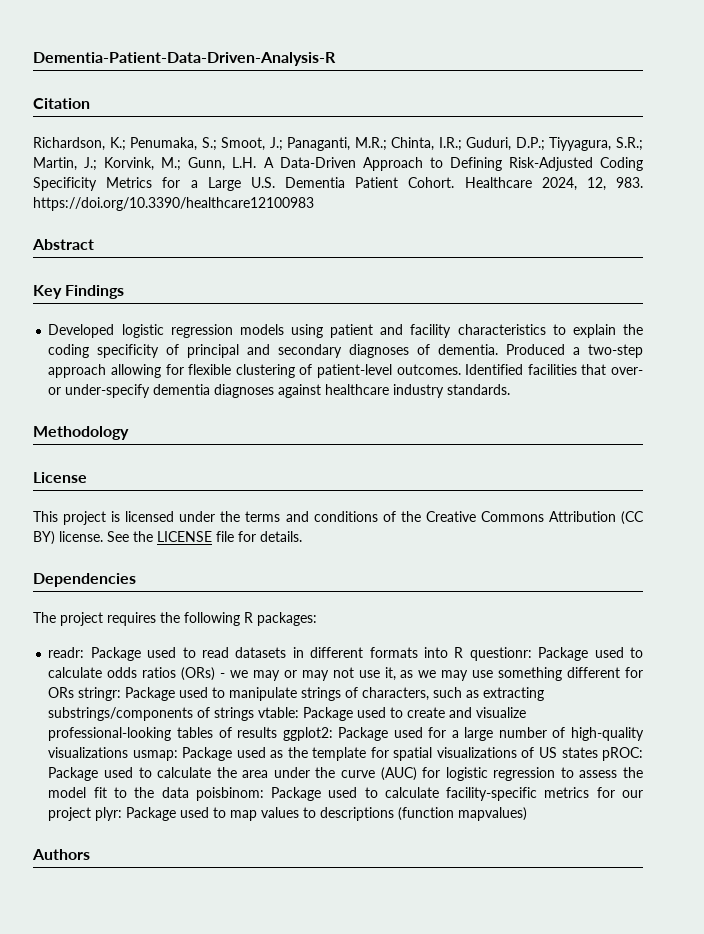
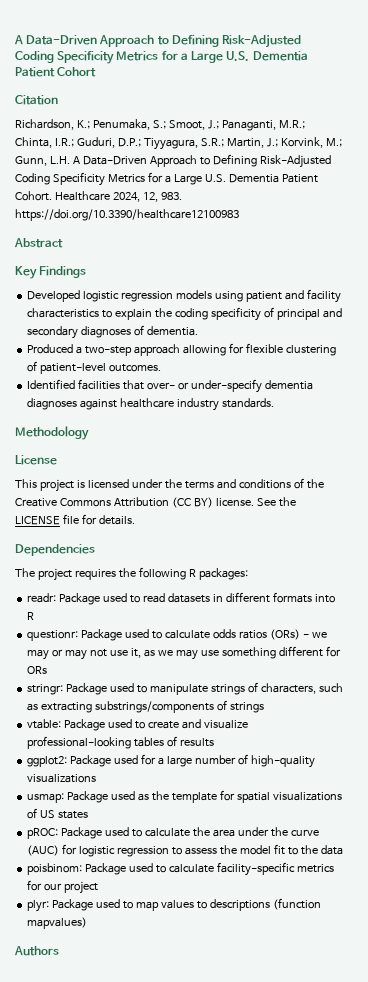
- Dementia-Patient-Data-Driven-Analysis-R
+ A Data-Driven Approach to Defining Risk-Adjusted Coding Specificity Metrics for a Large U.S. Dementia Patient Cohort
- Developed logistic regression models using patient and facility characteristics to explain the coding specificity of principal and secondary diagnoses of dementia. Produced a two-step approach allowing for flexible clustering of patient-level outcomes. Identified facilities that over- or under-specify dementia diagnoses against healthcare industry standards.
+ Developed logistic regression models using patient and facility characteristics to explain the coding specificity of principal and secondary diagnoses of dementia.
+ Produced a two-step approach allowing for flexible clustering of patient-level outcomes.
+ Identified facilities that over- or under-specify dementia diagnoses against healthcare industry standards.
- Package used to read datasets in different formats into R questionr:
+ Package used to read datasets in different formats into R
+ questionr:
- Package used to calculate odds ratios (ORs) - we may or may not use it, as we may use something different for ORs stringr:
+ Package used to calculate odds ratios (ORs) - we may or may not use it, as we may use something different for ORs
+ stringr:
- Package used to manipulate strings of characters, such as extracting substrings/components of strings vtable:
+ Package used to manipulate strings of characters, such as extracting substrings/components of strings
+ vtable:
- Package used to create and visualize professional-looking tables of results ggplot2:
+ Package used to create and visualize professional-looking tables of results
+ ggplot2:
- Package used for a large number of high-quality visualizations usmap:
+ Package used for a large number of high-quality visualizations
+ usmap:
- Package used as the template for spatial visualizations of US states pROC:
+ Package used as the template for spatial visualizations of US states
+ pROC:
- Package used to calculate the area under the curve (AUC) for logistic regression to assess the model fit to the data poisbinom:
+ Package used to calculate the area under the curve (AUC) for logistic regression to assess the model fit to the data
+ poisbinom:
- Package used to calculate facility-specific metrics for our project plyr:
+ Package used to calculate facility-specific metrics for our project
+ plyr:

